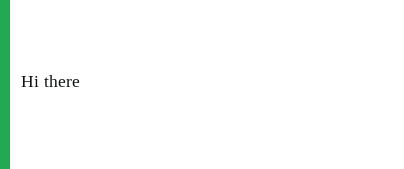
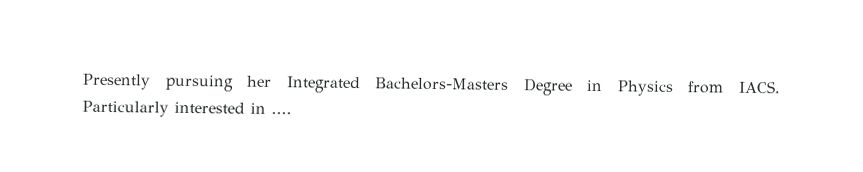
- Hi there
+ Presently pursuing her Integrated Bachelors-Masters Degree in Physics from IACS. Particularly interested in ....

